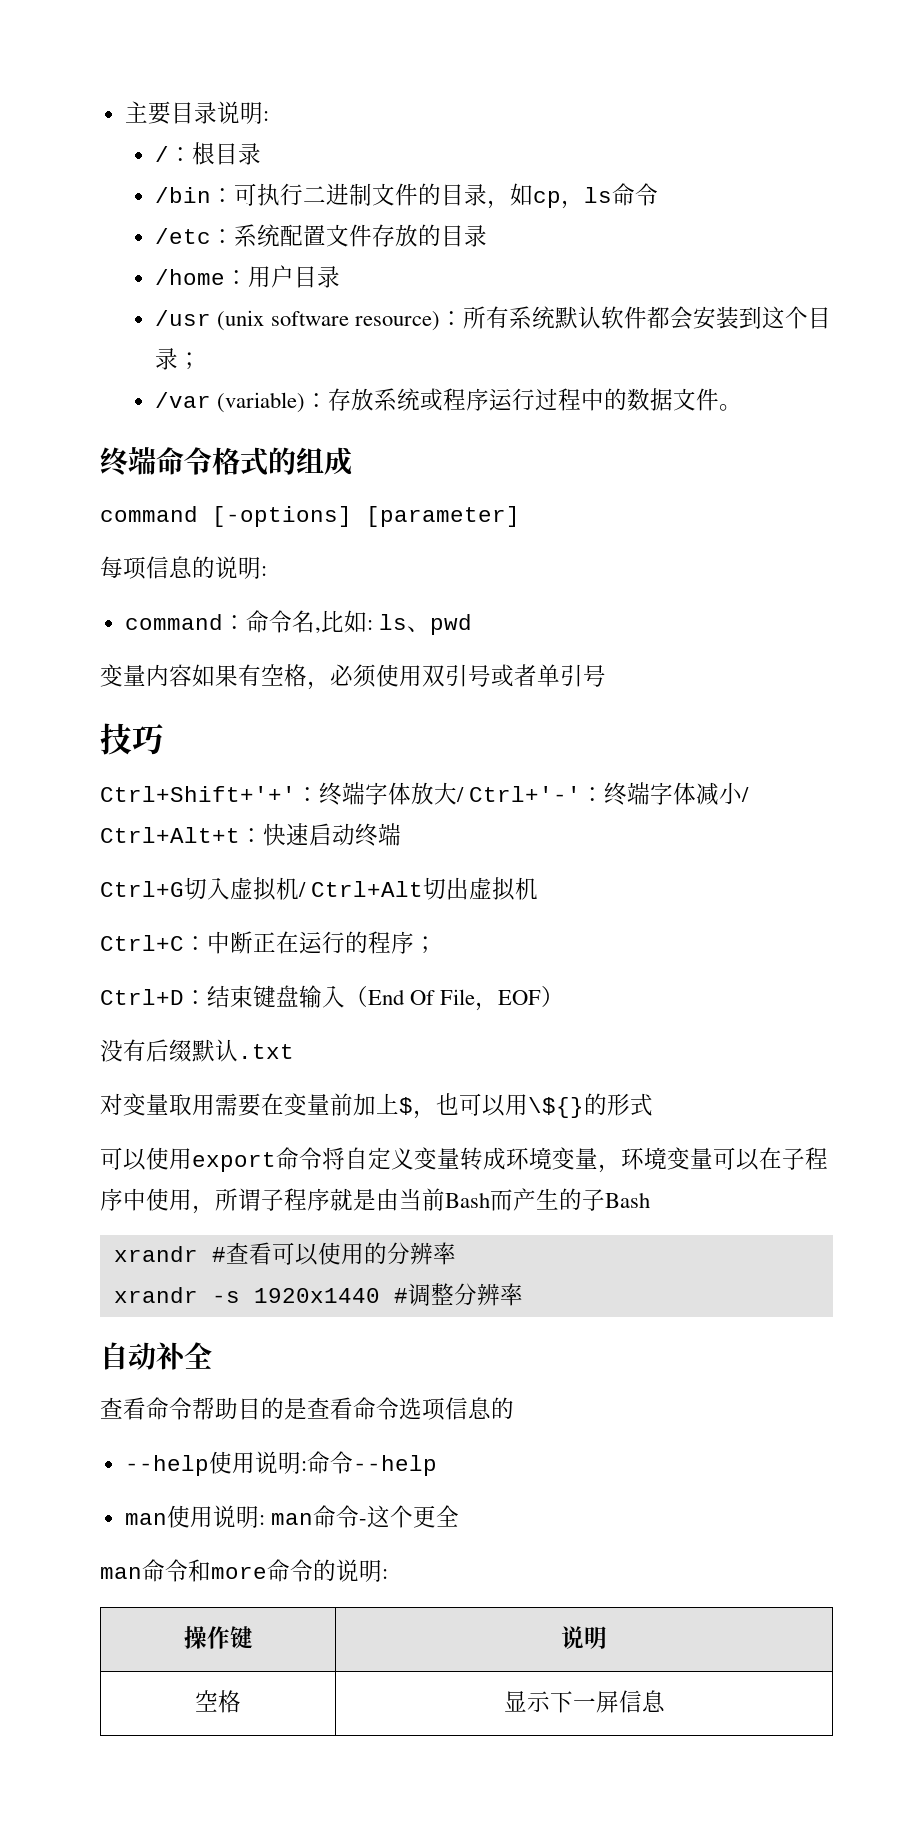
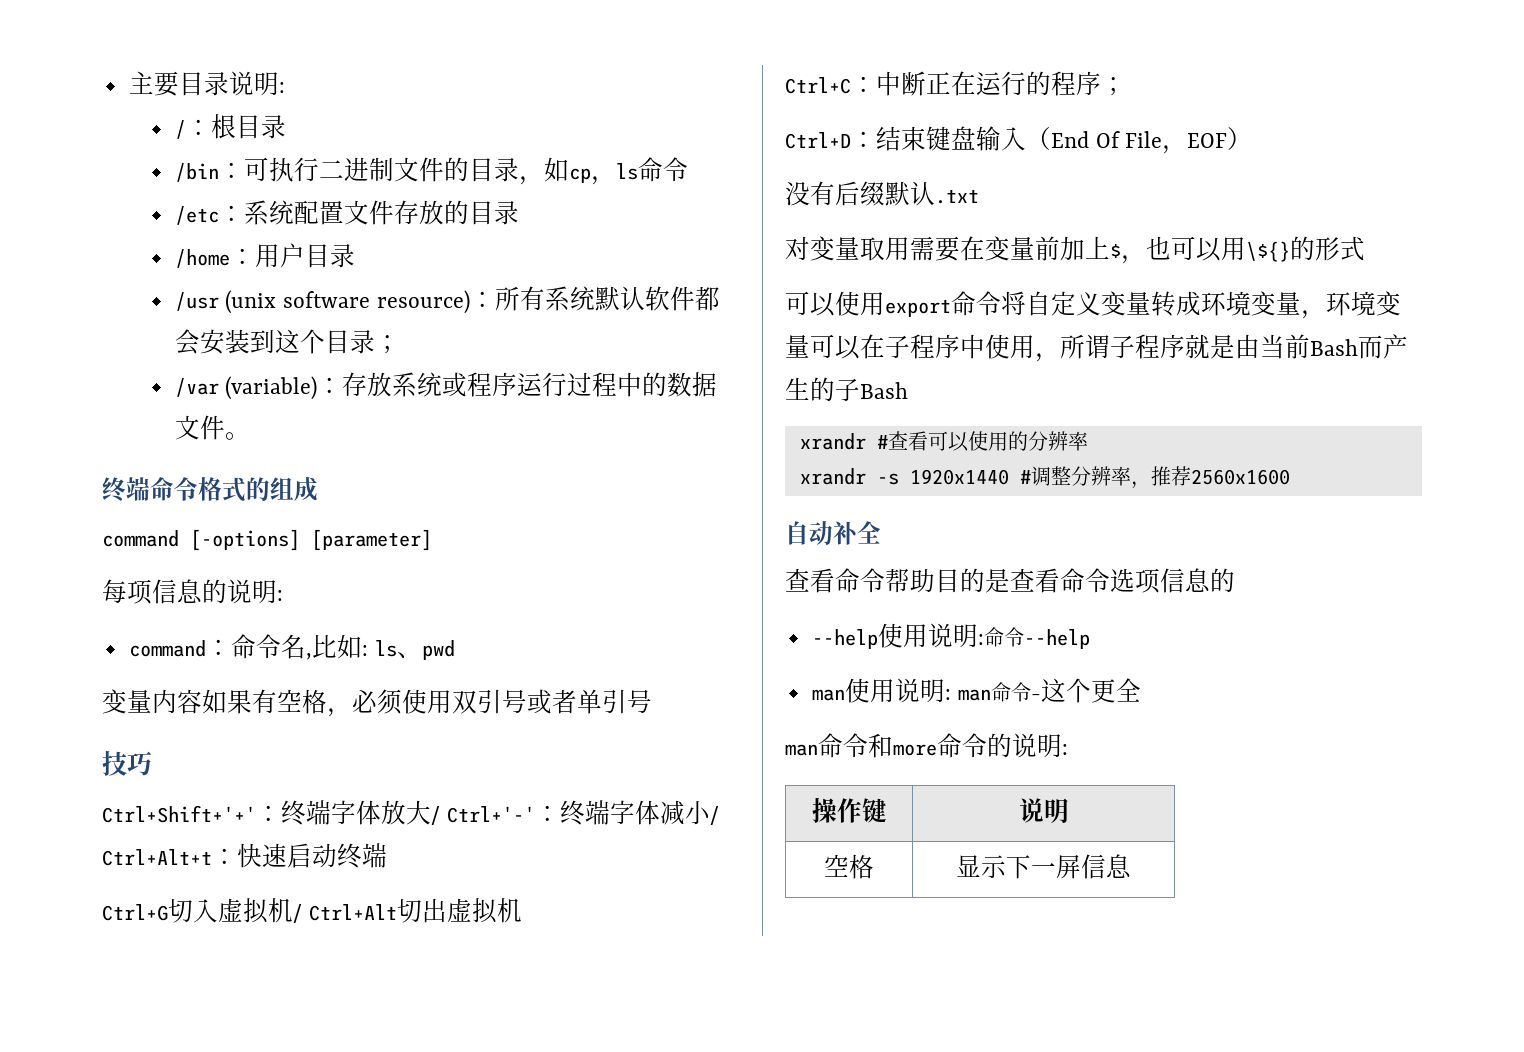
- xrandr -s 1920x1440 #调整分辨率
+ xrandr -s 1920x1440 #调整分辨率，推荐2560x1600

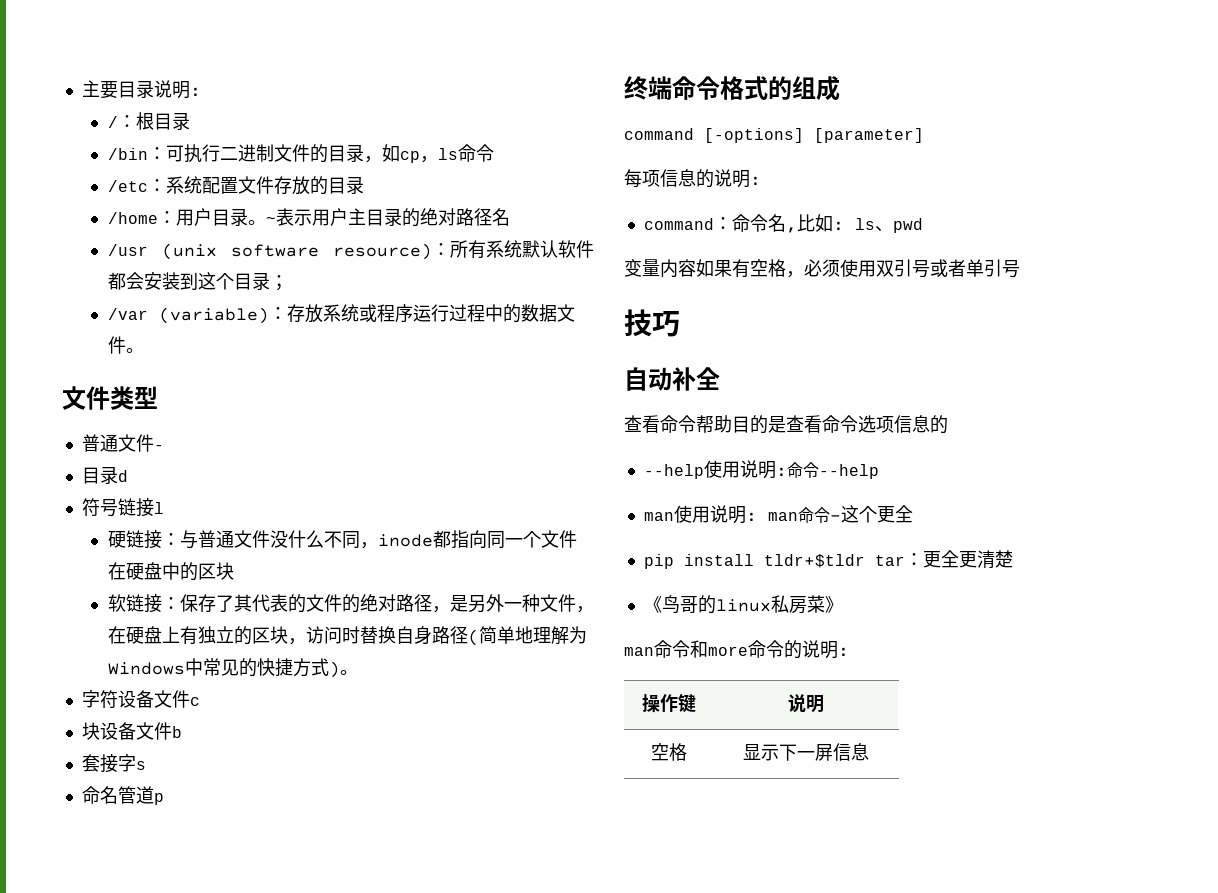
- /home：用户目录
+ /home：用户目录。~表示用户主目录的绝对路径名
+ 文件类型
+ 普通文件-
+ 目录d
+ 符号链接l
+ 硬链接：与普通文件没什么不同，inode都指向同一个文件在硬盘中的区块
+ 软链接：保存了其代表的文件的绝对路径，是另外一种文件，在硬盘上有独立的区块，访问时替换自身路径(简单地理解为Windows中常见的快捷方式)。
+ 字符设备文件c
+ 块设备文件b
+ 套接字s
+ 命名管道p
- Ctrl+Shift+'+'：终端字体放大/ Ctrl+'-'：终端字体减小/ Ctrl+Alt+t：快速启动终端
- Ctrl+G切入虚拟机/ Ctrl+Alt切出虚拟机
- Ctrl+C：中断正在运行的程序；
- Ctrl+D：结束键盘输入（End Of File，EOF）
- 没有后缀默认.txt
- 对变量取用需要在变量前加上$，也可以用\${}的形式
- 可以使用export命令将自定义变量转成环境变量，环境变量可以在子程序中使用，所谓子程序就是由当前Bash而产生的子Bash
- xrandr #查看可以使用的分辨率
- xrandr -s 1920x1440 #调整分辨率，推荐2560x1600
+ pip install tldr+$tldr tar：更全更清楚
+ 《鸟哥的linux私房菜》

